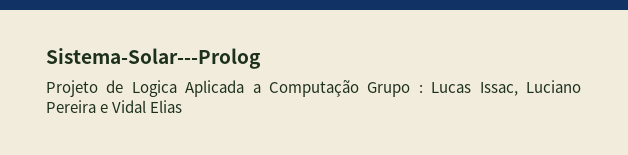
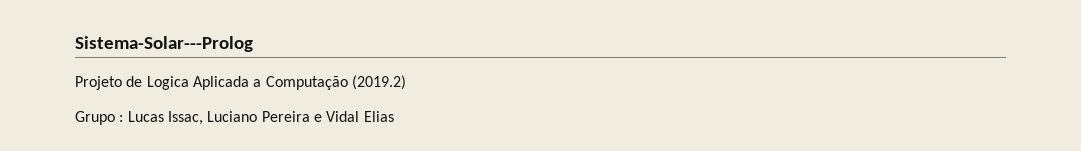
- Projeto de Logica Aplicada a Computação Grupo : Lucas Issac, Luciano Pereira e Vidal Elias
+ Projeto de Logica Aplicada a Computação (2019.2)
+ Grupo : Lucas Issac, Luciano Pereira e Vidal Elias

